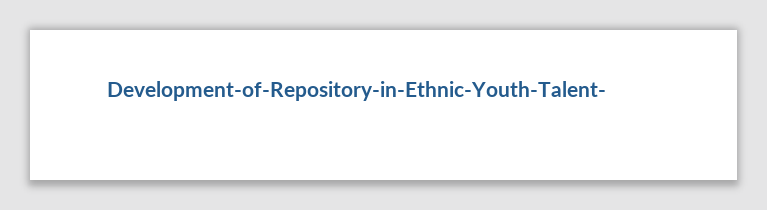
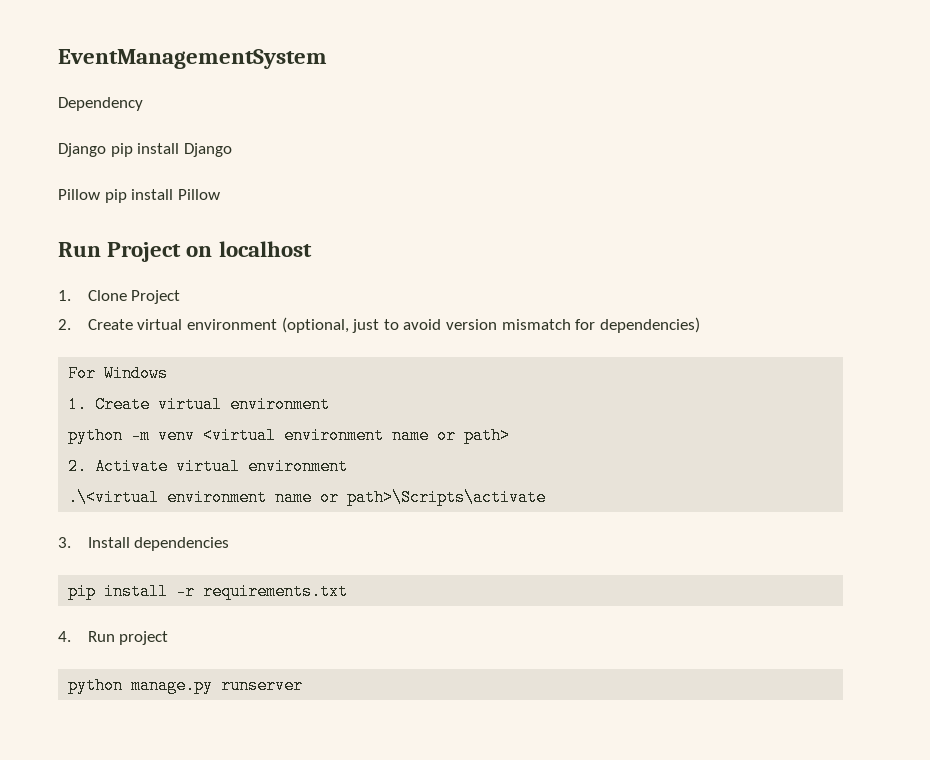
- Development-of-Repository-in-Ethnic-Youth-Talent-
+ EventManagementSystem
+ Dependency
+ Django pip install Django
+ Pillow pip install Pillow
+ Run Project on localhost
+ 1. Clone Project
+ 2. Create virtual environment (optional, just to avoid version mismatch for dependencies)
+ For Windows
+ 1. Create virtual environment
+ python -m venv <virtual environment name or path>
+ 2. Activate virtual environment
+ .\<virtual environment name or path>\Scripts\activate
+ 3. Install dependencies
+ pip install -r requirements.txt
+ 4. Run project
+ python manage.py runserver

